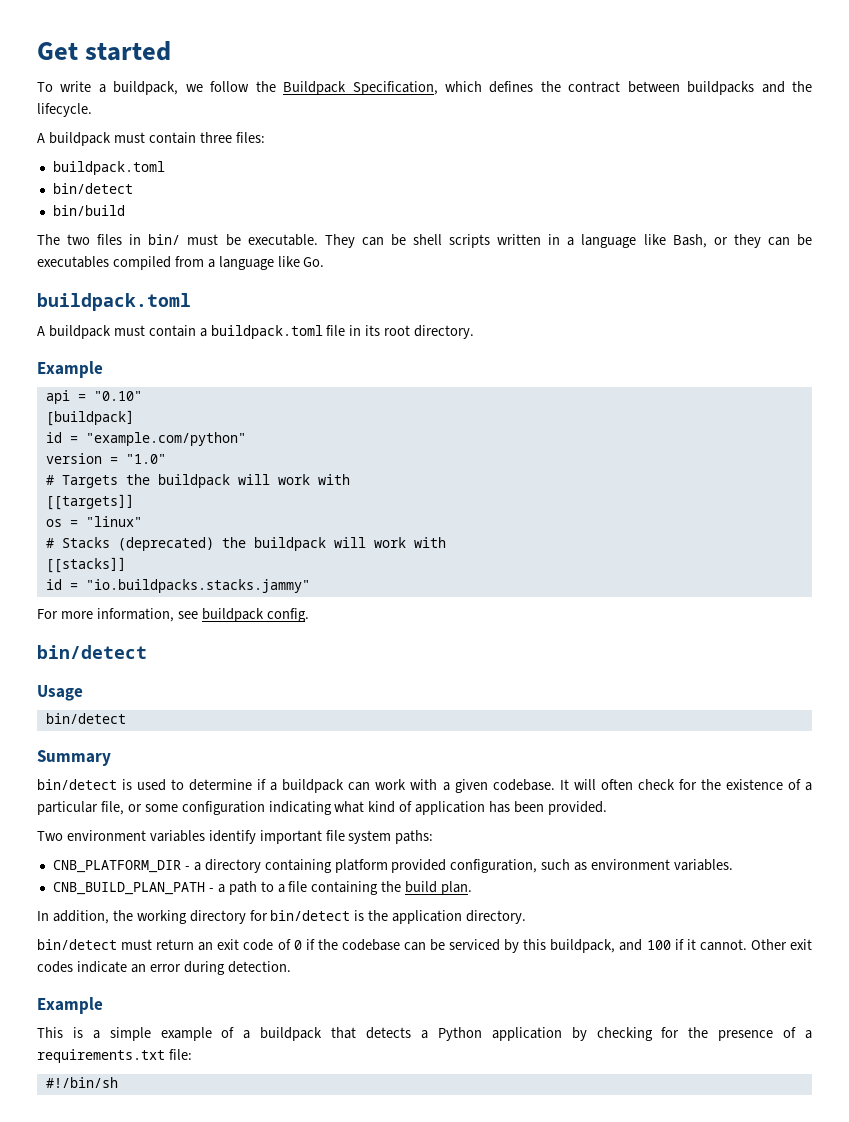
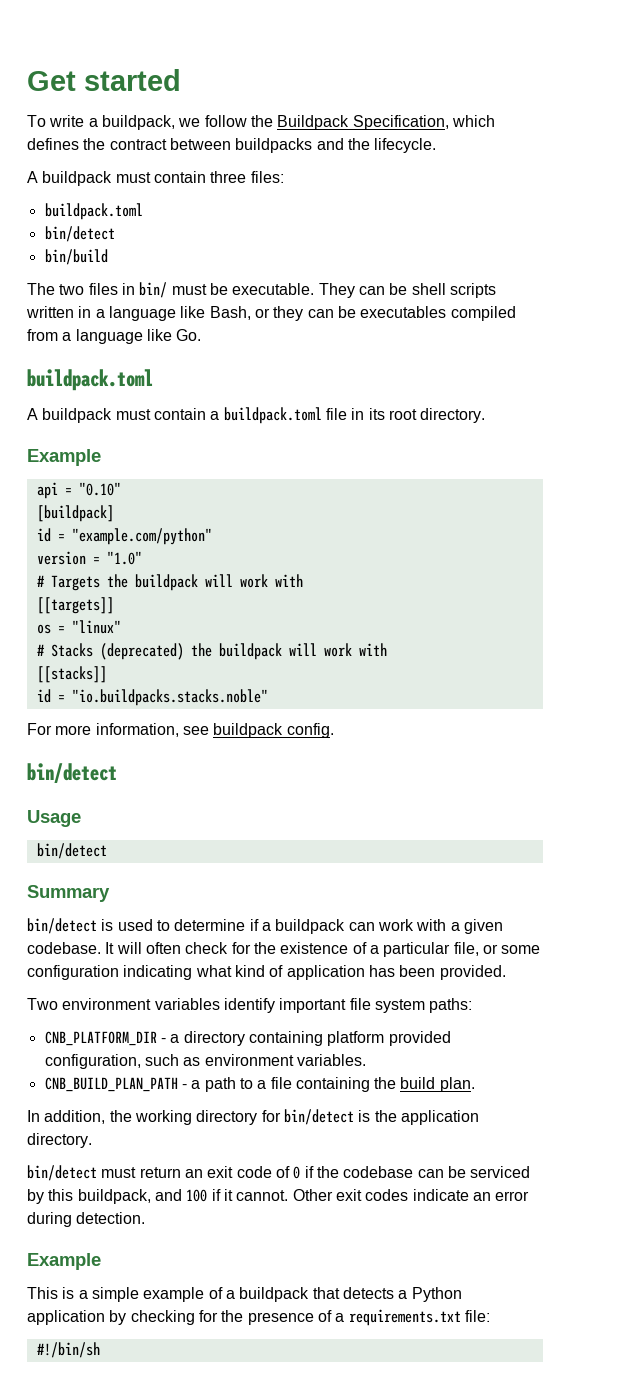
- id = "io.buildpacks.stacks.jammy"
+ id = "io.buildpacks.stacks.noble"

